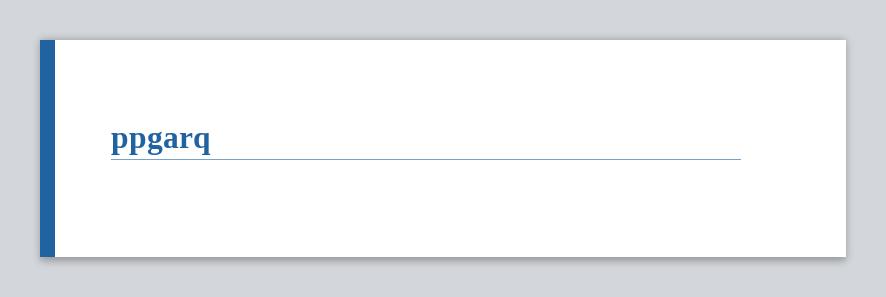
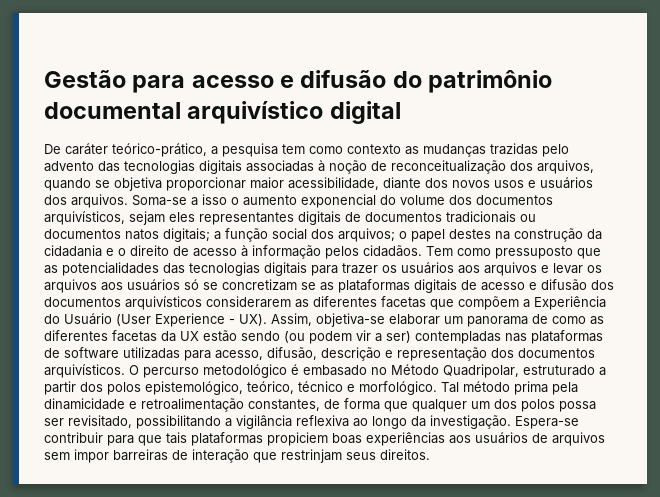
- ppgarq
+ Gestão para acesso e difusão do patrimônio documental arquivístico digital
+ De caráter teórico-prático, a pesquisa tem como contexto as mudanças trazidas pelo advento das tecnologias digitais associadas à noção de reconceitualização dos arquivos, quando se objetiva proporcionar maior acessibilidade, diante dos novos usos e usuários dos arquivos. Soma-se a isso o aumento exponencial do volume dos documentos arquivísticos, sejam eles representantes digitais de documentos tradicionais ou documentos natos digitais; a função social dos arquivos; o papel destes na construção da cidadania e o direito de acesso à informação pelos cidadãos. Tem como pressuposto que as potencialidades das tecnologias digitais para trazer os usuários aos arquivos e levar os arquivos aos usuários só se concretizam se as plataformas digitais de acesso e difusão dos documentos arquivísticos considerarem as diferentes facetas que compõem a Experiência do Usuário (User Experience - UX). Assim, objetiva-se elaborar um panorama de como as diferentes facetas da UX estão sendo (ou podem vir a ser) contempladas nas plataformas de software utilizadas para acesso, difusão, descrição e representação dos documentos arquivísticos. O percurso metodológico é embasado no Método Quadripolar, estruturado a partir dos polos epistemológico, teórico, técnico e morfológico. Tal método prima pela dinamicidade e retroalimentação constantes, de forma que qualquer um dos polos possa ser revisitado, possibilitando a vigilância reflexiva ao longo da investigação. Espera-se contribuir para que tais plataformas propiciem boas experiências aos usuários de arquivos sem impor barreiras de interação que restrinjam seus direitos.

